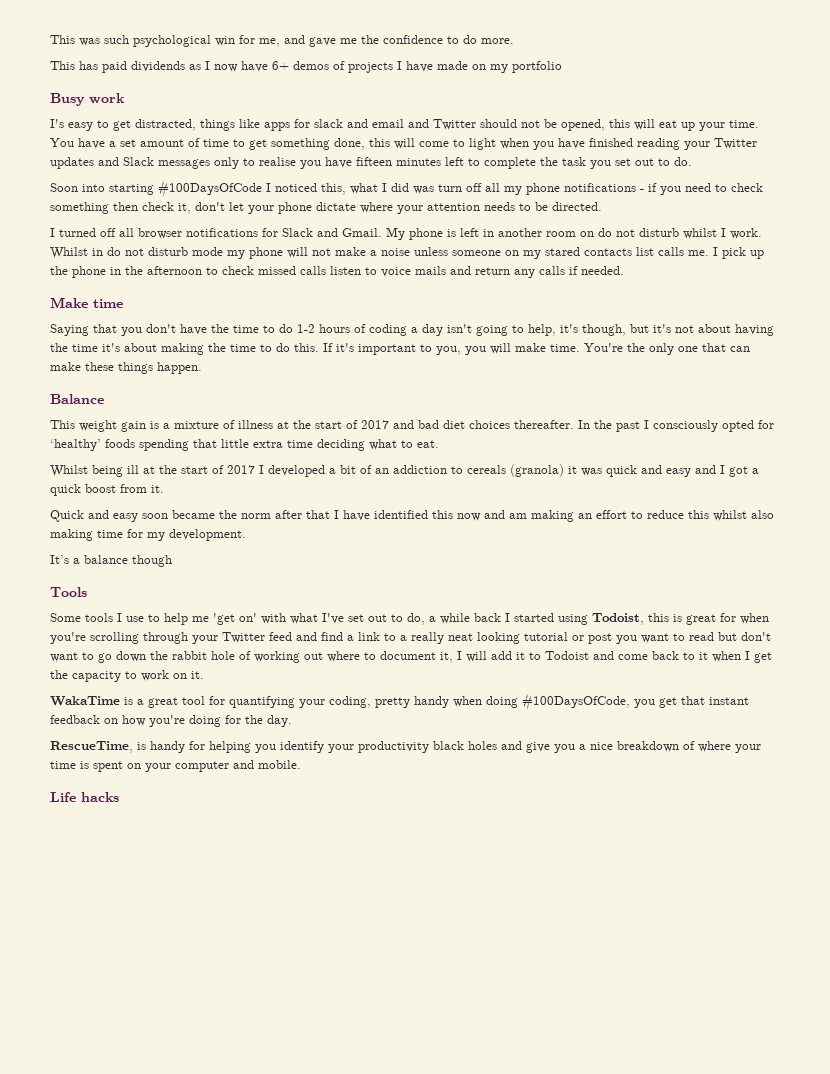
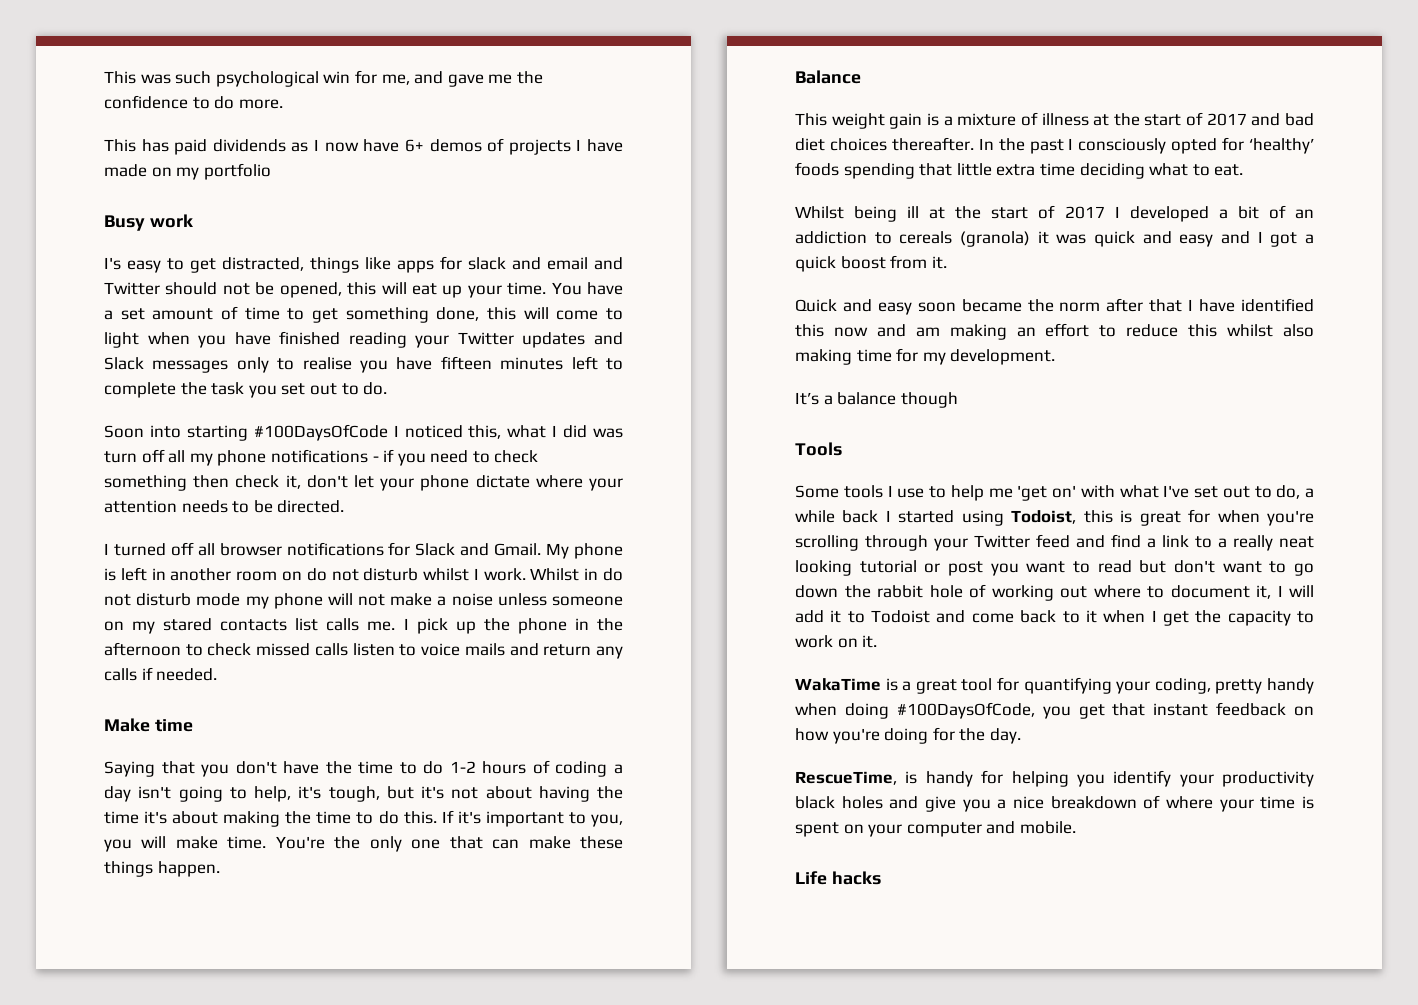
- Saying that you don't have the time to do 1-2 hours of coding a day isn't going to help, it's though, but it's not about having the time it's about making the time to do this.
+ Saying that you don't have the time to do 1-2 hours of coding a day isn't going to help, it's tough, but it's not about having the time it's about making the time to do this.

